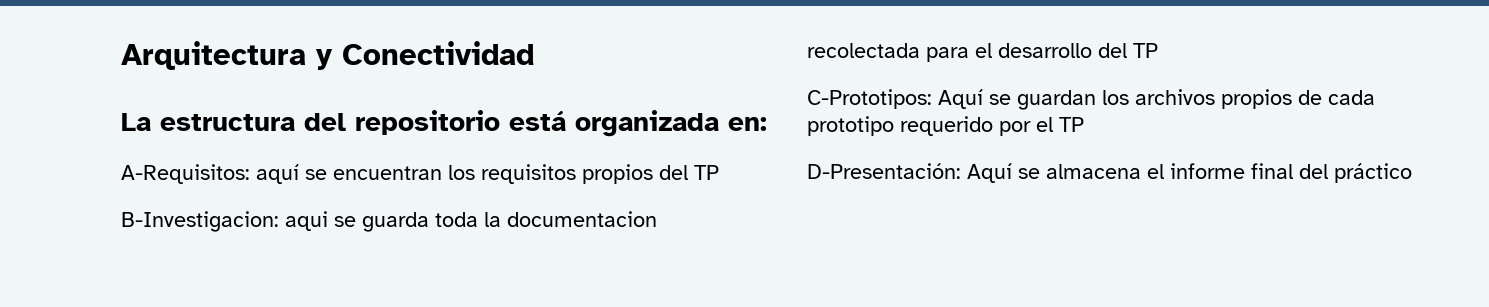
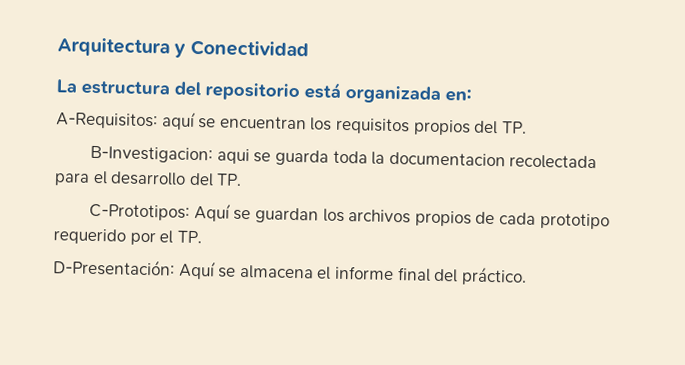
- A-Requisitos: aquí se encuentran los requisitos propios del TP
+ A-Requisitos: aquí se encuentran los requisitos propios del TP.
- B-Investigacion: aqui se guarda toda la documentacion recolectada para el desarrollo del TP
+ B-Investigacion: aqui se guarda toda la documentacion recolectada para el desarrollo del TP.
- C-Prototipos: Aquí se guardan los archivos propios de cada prototipo requerido por el TP
+ C-Prototipos: Aquí se guardan los archivos propios de cada prototipo requerido por el TP.
- D-Presentación: Aquí se almacena el informe final del práctico
+ D-Presentación: Aquí se almacena el informe final del práctico.

